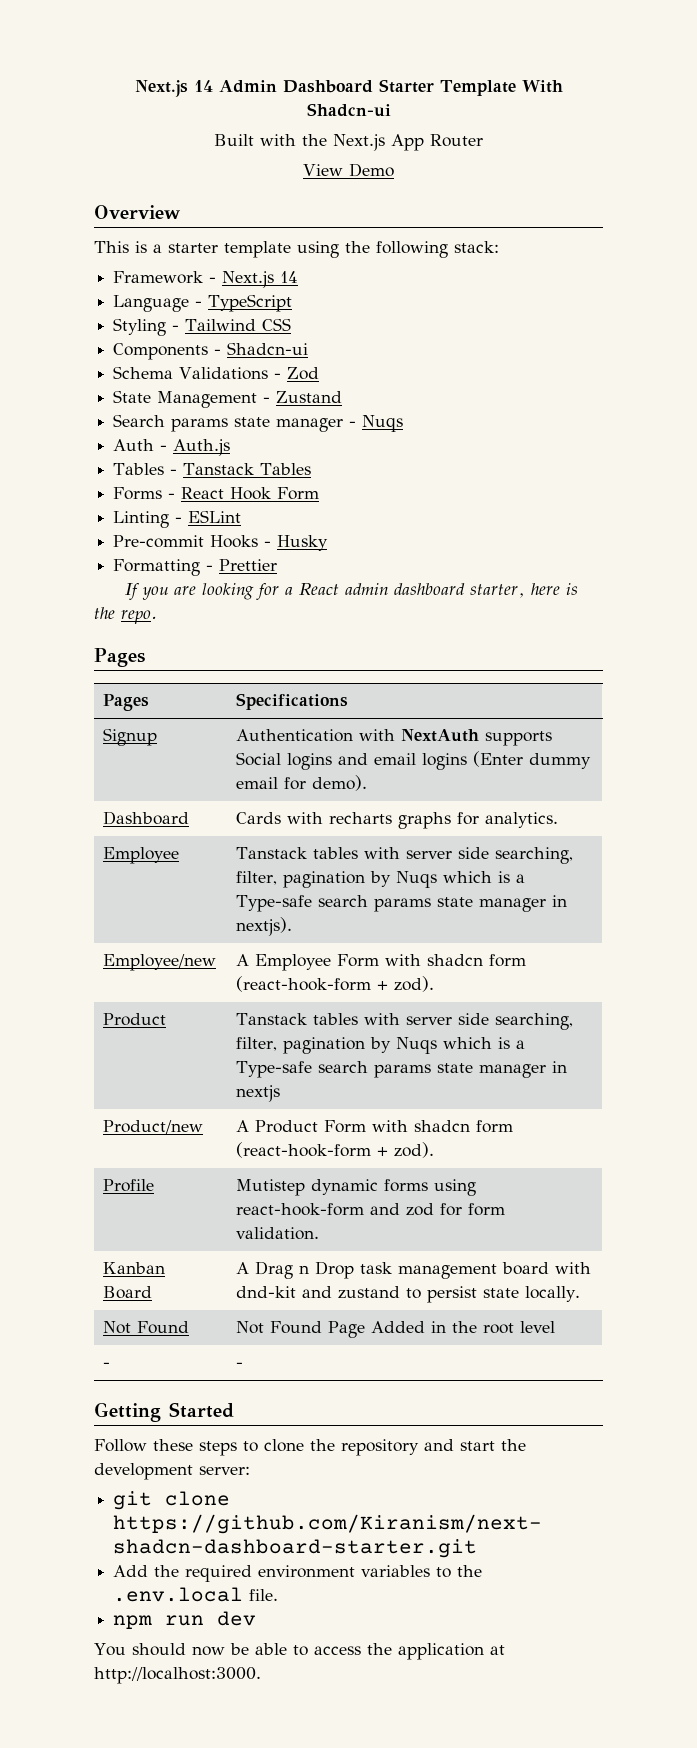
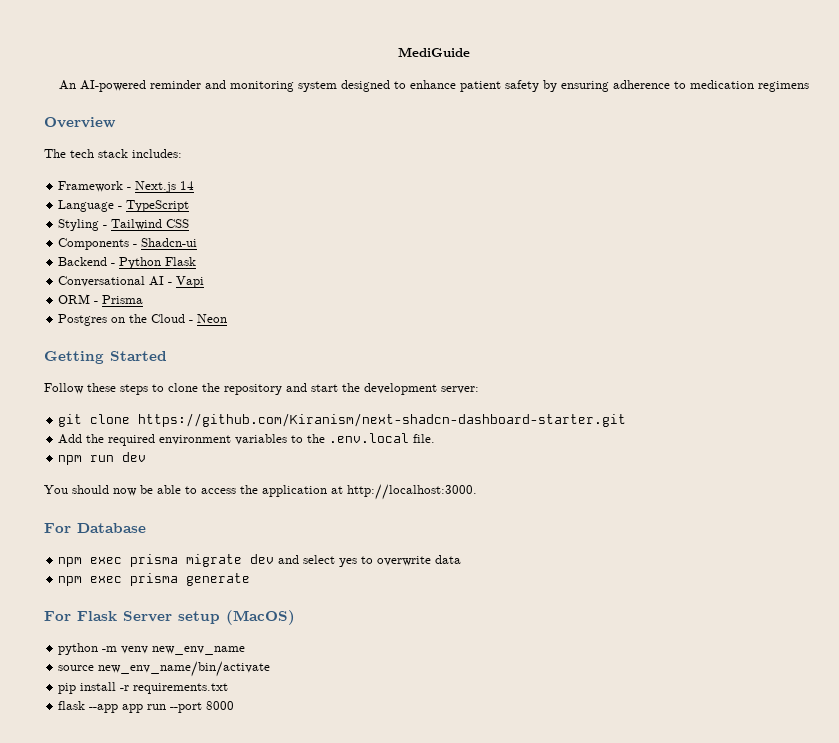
- Next.js 14 Admin Dashboard Starter Template With Shadcn-ui
- Built with the Next.js App Router
- View Demo
+ MediGuide
+ An AI-powered reminder and monitoring system designed to enhance patient safety by ensuring adherence to medication regimens
  Overview
- This is a starter template using the following stack:
+ The tech stack includes:
- Schema Validations - Zod
- State Management - Zustand
- Search params state manager - Nuqs
- Auth - Auth.js
- Tables - Tanstack Tables
- Forms - React Hook Form
- Linting - ESLint
- Pre-commit Hooks - Husky
- Formatting - Prettier
- If you are looking for a React admin dashboard starter, here is the repo.
- Pages
- Pages | Specifications
- Signup | Authentication with NextAuth supports Social logins and email logins (Enter dummy email for demo).
- Dashboard | Cards with recharts graphs for analytics.
- Employee | Tanstack tables with server side searching, filter, pagination by Nuqs which is a Type-safe search params state manager in nextjs).
- Employee/new | A Employee Form with shadcn form (react-hook-form + zod).
- Product | Tanstack tables with server side searching, filter, pagination by Nuqs which is a Type-safe search params state manager in nextjs
- Product/new | A Product Form with shadcn form (react-hook-form + zod).
- Profile | Mutistep dynamic forms using react-hook-form and zod for form validation.
- Kanban Board | A Drag n Drop task management board with dnd-kit and zustand to persist state locally.
- Not Found | Not Found Page Added in the root level
- - | -
+ Backend - Python Flask
+ Conversational AI - Vapi
+ ORM - Prisma
+ Postgres on the Cloud - Neon
+ For Database
+ npm exec prisma migrate dev and select yes to overwrite data
+ npm exec prisma generate
+ For Flask Server setup (MacOS)
+ python -m venv new_env_name
+ source new_env_name/bin/activate
+ pip install -r requirements.txt
+ flask --app app run --port 8000

